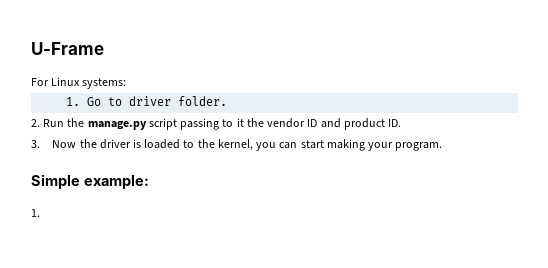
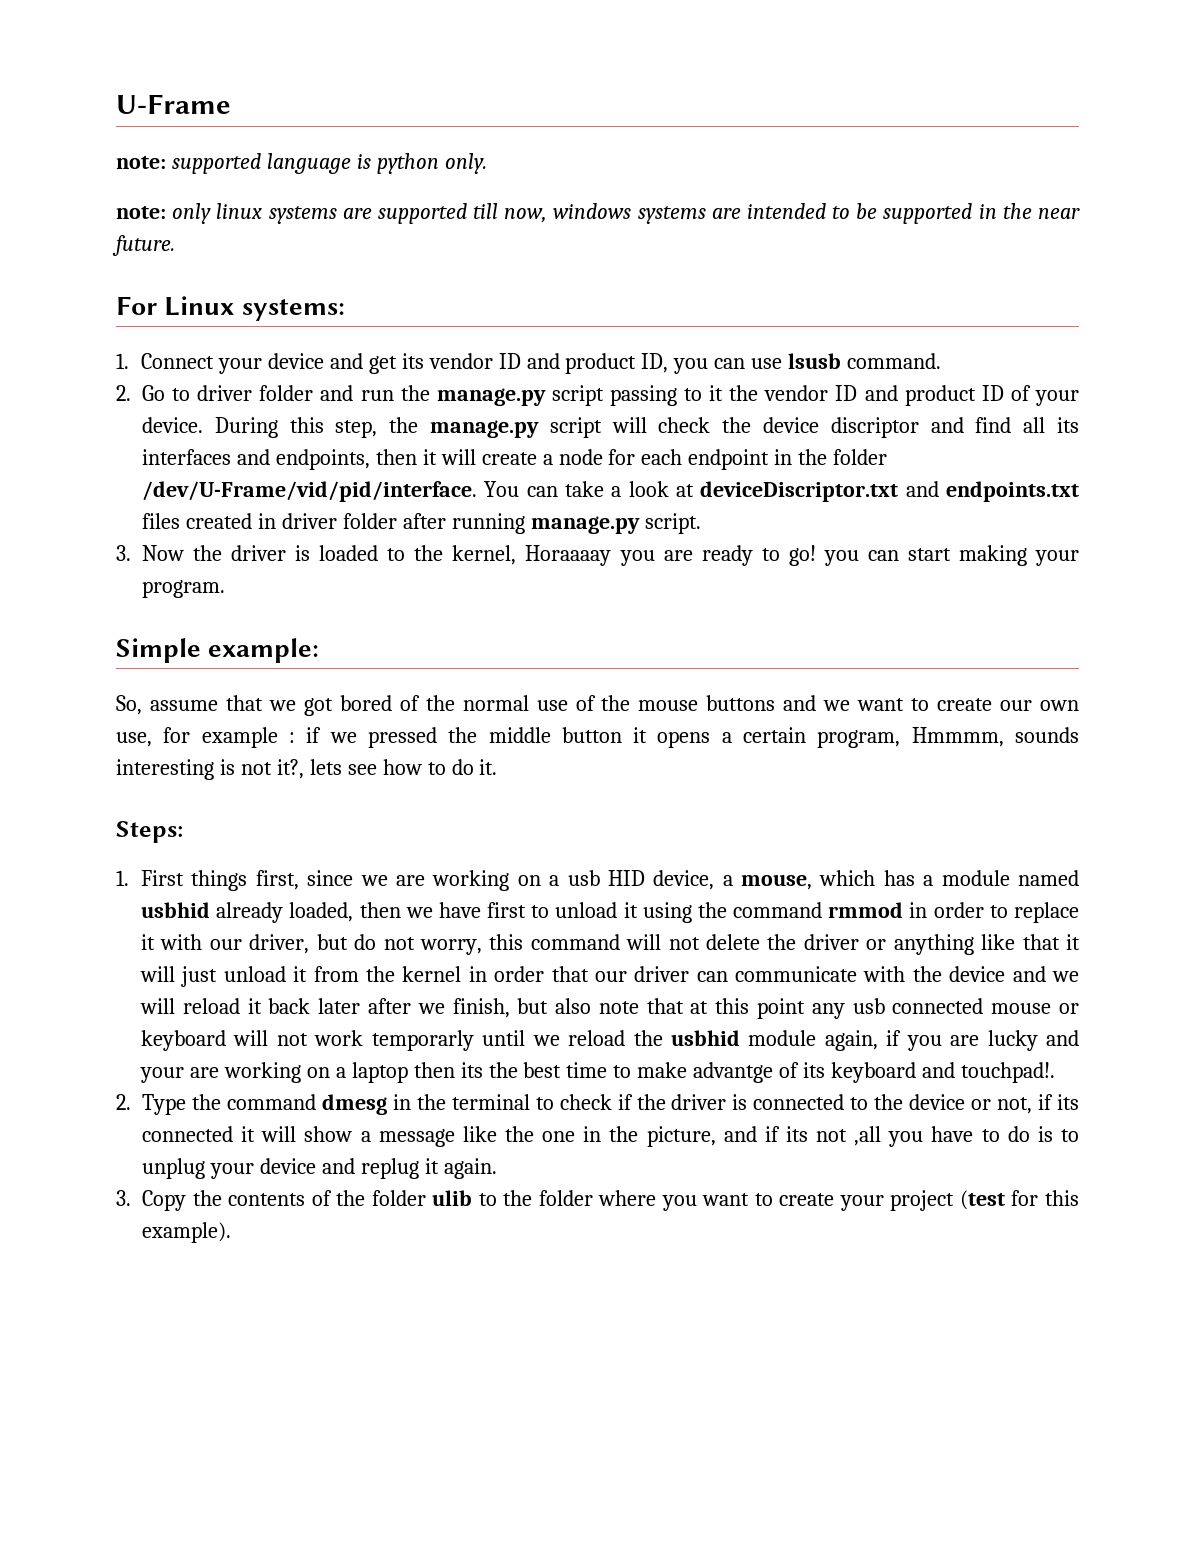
+ note: supported language is python only.
+ note: only linux systems are supported till now, windows systems are intended to be supported in the near future.
  For Linux systems:
- 1. Go to driver folder.
- 2. Run the manage.py script passing to it the vendor ID and product ID.
+ 1. Connect your device and get its vendor ID and product ID, you can use lsusb command.
+ 2. Go to driver folder and run the manage.py script passing to it the vendor ID and product ID of your device. During this step, the manage.py script will check the device discriptor and find all its interfaces and endpoints, then it will create a node for each endpoint in the folder /dev/U-Frame/vid/pid/interface. You can take a look at deviceDiscriptor.txt and endpoints.txt files created in driver folder after running manage.py script.
- 3. Now the driver is loaded to the kernel, you can start making your program.
+ 3. Now the driver is loaded to the kernel, Horaaaay you are ready to go! you can start making your program.
  Simple example:
- 1.
+ So, assume that we got bored of the normal use of the mouse buttons and we want to create our own use, for example : if we pressed the middle button it opens a certain program, Hmmmm, sounds interesting is not it?, lets see how to do it.
+ Steps:
+ 1. First things first, since we are working on a usb HID device, a mouse, which has a module named usbhid already loaded, then we have first to unload it using the command rmmod in order to replace it with our driver, but do not worry, this command will not delete the driver or anything like that it will just unload it from the kernel in order that our driver can communicate with the device and we will reload it back later after we finish, but also note that at this point any usb connected mouse or keyboard will not work temporarly until we reload the usbhid module again, if you are lucky and your are working on a laptop then its the best time to make advantge of its keyboard and touchpad!.
+ 2. Type the command dmesg in the terminal to check if the driver is connected to the device or not, if its connected it will show a message like the one in the picture, and if its not ,all you have to do is to unplug your device and replug it again.
+ 3. Copy the contents of the folder ulib to the folder where you want to create your project (test for this example).

